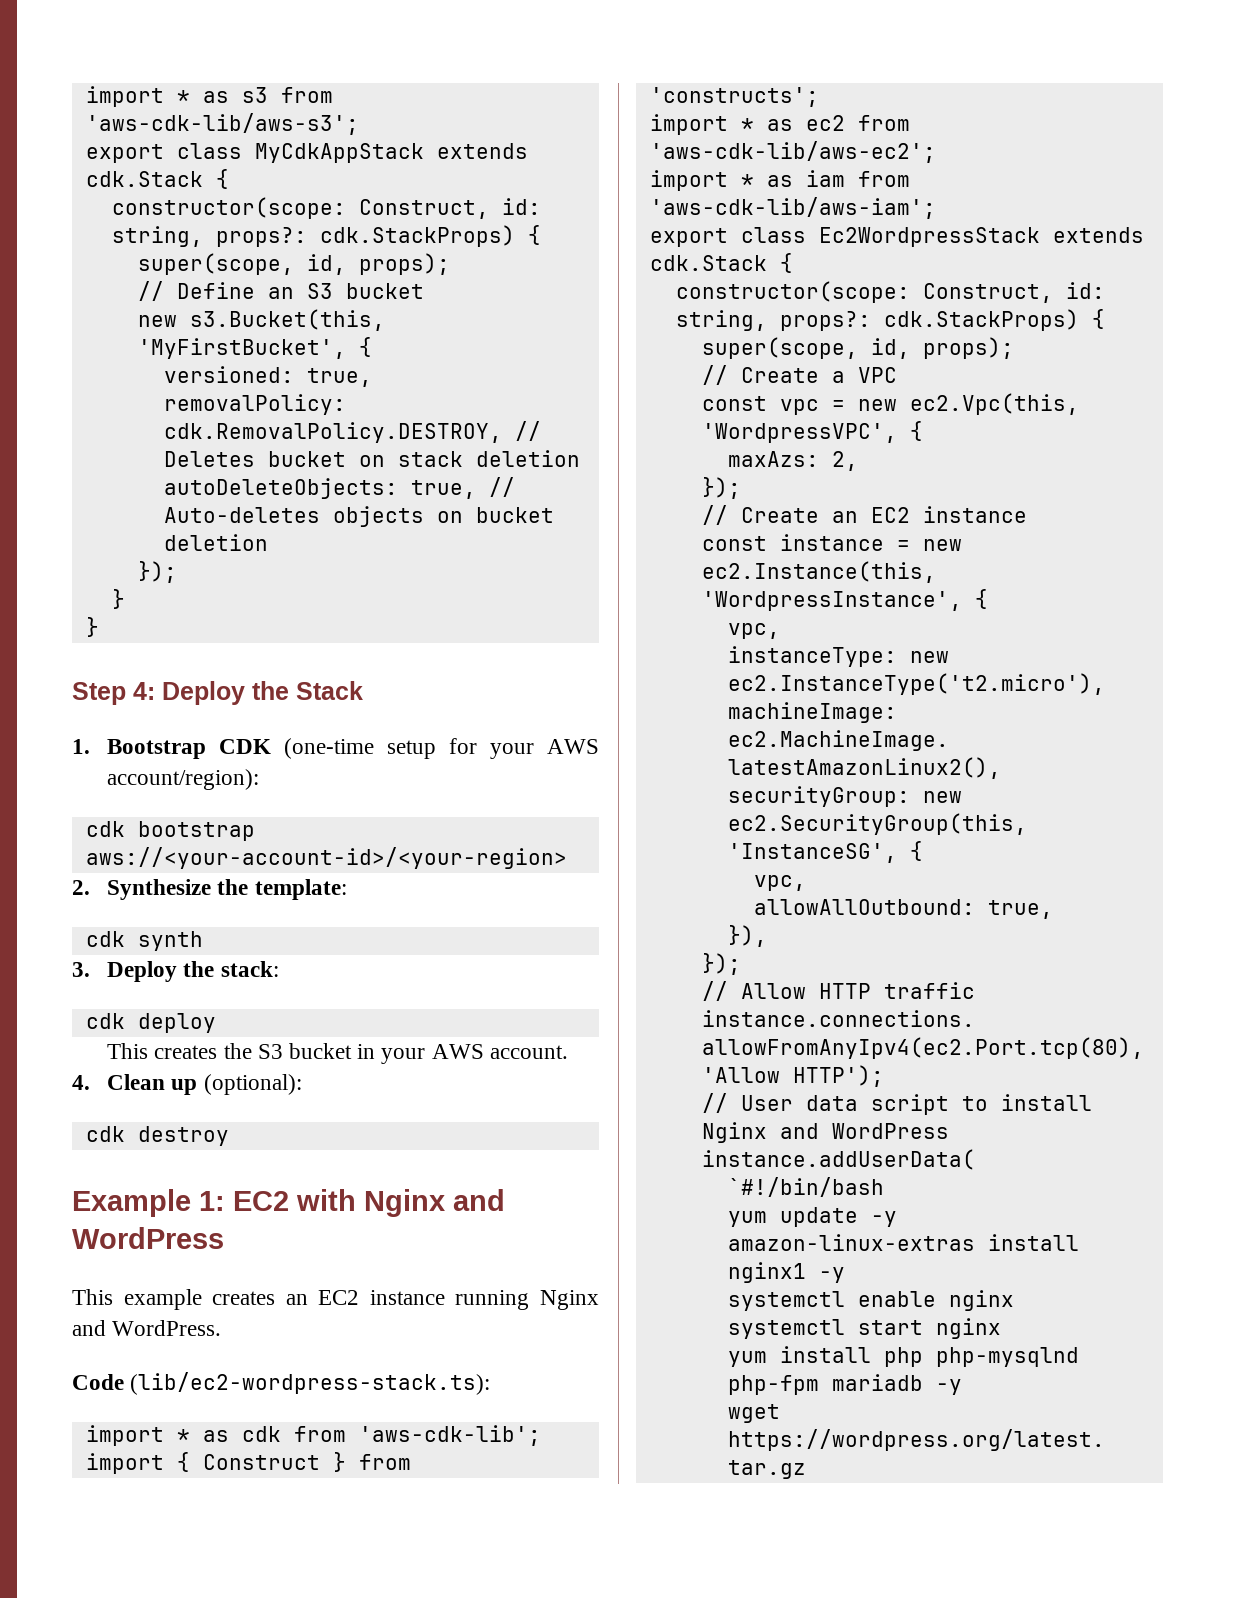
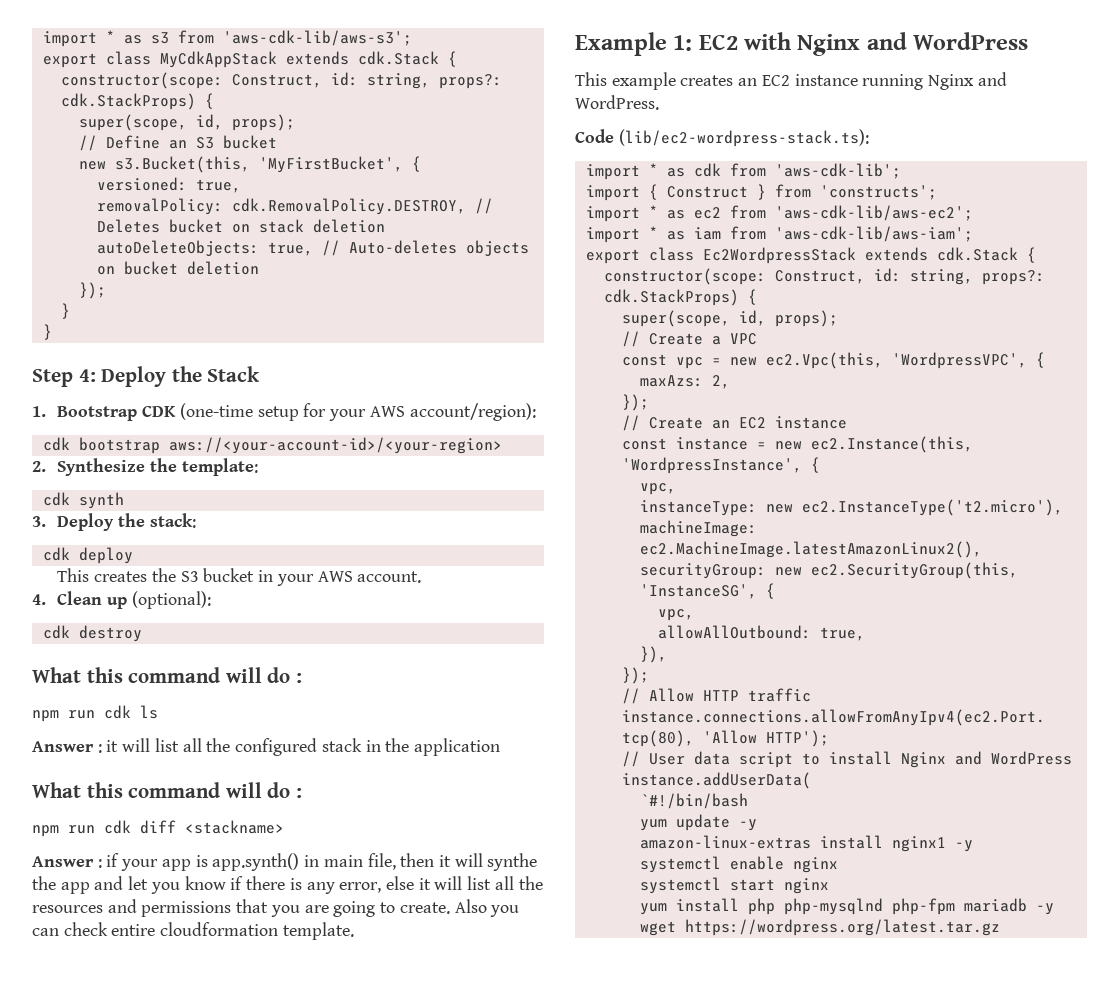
  cdk destroy
+ What this command will do :
+ npm run cdk ls
+ Answer : it will list all the configured stack in the application
+ What this command will do :
+ npm run cdk diff <stackname>
+ Answer : if your app is app.synth() in main file, then it will synthe the app and let you know if there is any error, else it will list all the resources and permissions that you are going to create. Also you can check entire cloudformation template.

